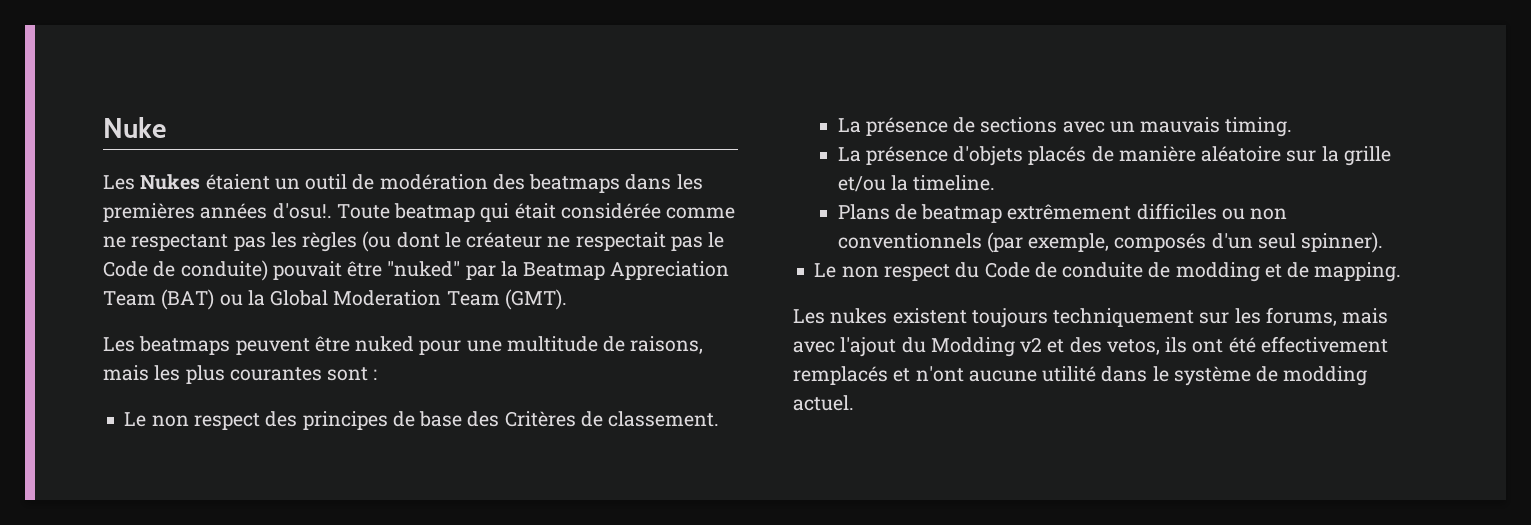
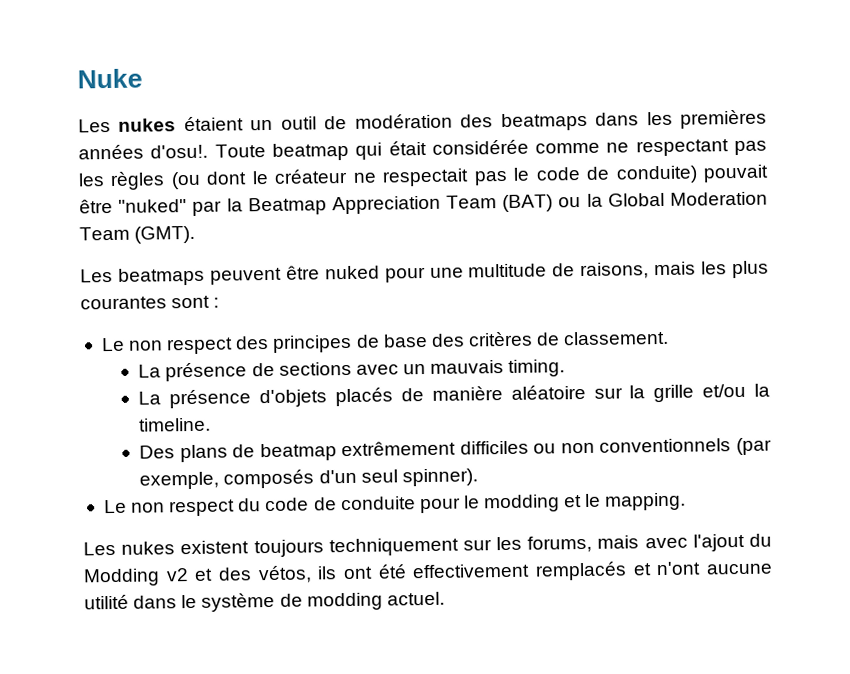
- Les Nukes étaient un outil de modération des beatmaps dans les premières années d'osu!.
+ Les nukes étaient un outil de modération des beatmaps dans les premières années d'osu!.
- Toute beatmap qui était considérée comme ne respectant pas les règles (ou dont le créateur ne respectait pas le Code de conduite) pouvait être "nuked" par la Beatmap Appreciation Team (BAT) ou la Global Moderation Team (GMT).
+ Toute beatmap qui était considérée comme ne respectant pas les règles (ou dont le créateur ne respectait pas le code de conduite) pouvait être "nuked" par la Beatmap Appreciation Team (BAT) ou la Global Moderation Team (GMT).
- Le non respect des principes de base des Critères de classement.
+ Le non respect des principes de base des critères de classement.
- Plans de beatmap extrêmement difficiles ou non conventionnels (par exemple, composés d'un seul spinner).
+ Des plans de beatmap extrêmement difficiles ou non conventionnels (par exemple, composés d'un seul spinner).
- Le non respect du Code de conduite de modding et de mapping.
+ Le non respect du code de conduite pour le modding et le mapping.
- Les nukes existent toujours techniquement sur les forums, mais avec l'ajout du Modding v2 et des vetos, ils ont été effectivement remplacés et n'ont aucune utilité dans le système de modding actuel.
+ Les nukes existent toujours techniquement sur les forums, mais avec l'ajout du Modding v2 et des vétos, ils ont été effectivement remplacés et n'ont aucune utilité dans le système de modding actuel.

